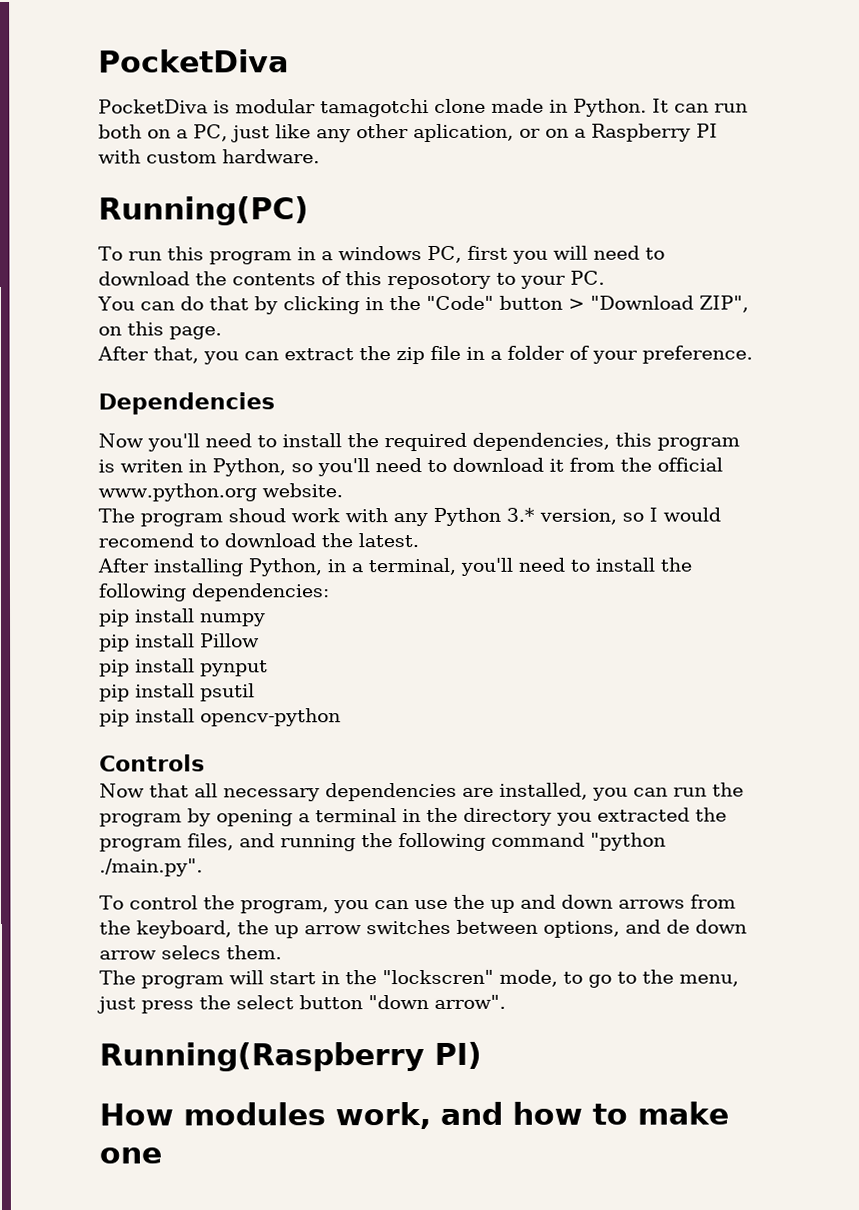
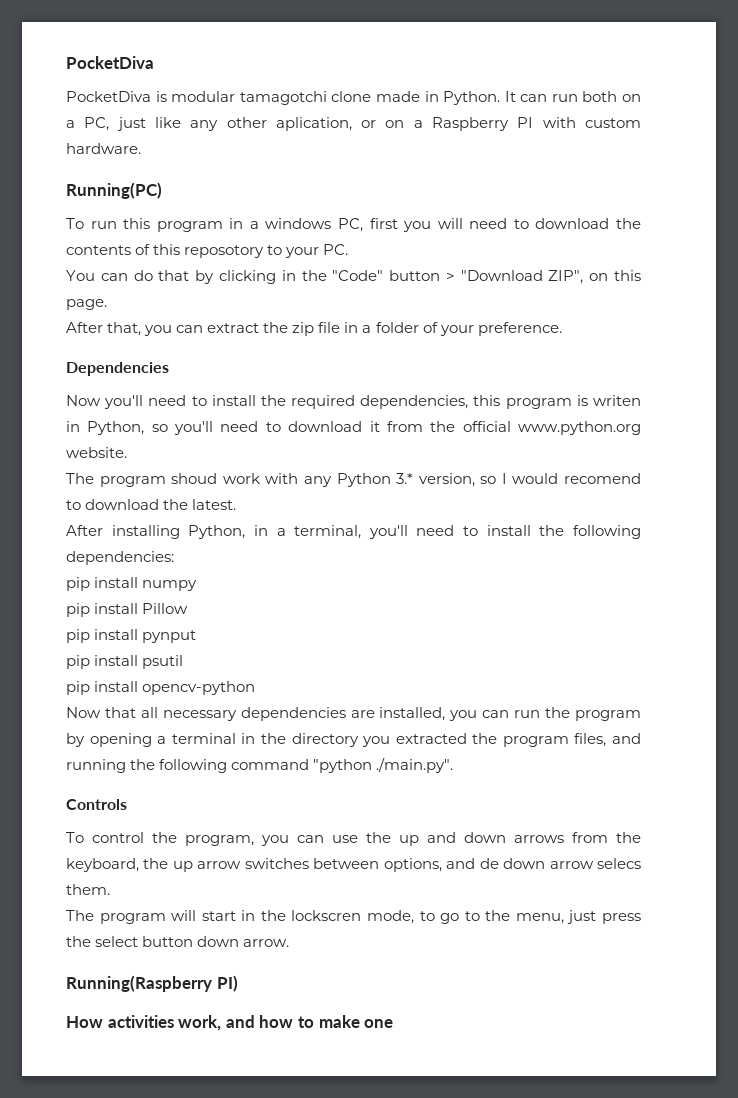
- Controls
+ Controls
- The program will start in the "lockscren" mode, to go to the menu, just press the select button "down arrow".
+ The program will start in the lockscren mode, to go to the menu, just press the select button down arrow.
- How modules work, and how to make one
+ How activities work, and how to make one

